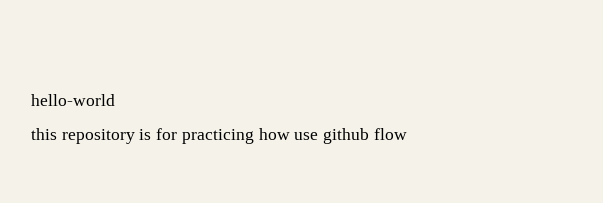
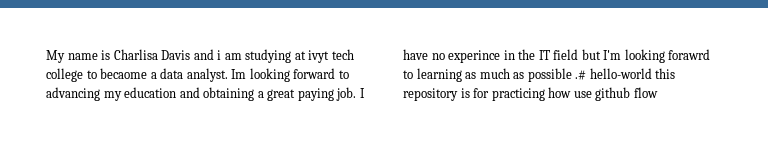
- hello-world
- this repository is for practicing how use github flow
+ My name is Charlisa Davis and i am studying at ivyt tech college to becaome a data analyst. Im looking forward to advancing my education and obtaining a great paying job. I have no experince in the IT field but I'm looking forawrd to learning as much as possible .# hello-world this repository is for practicing how use github flow

